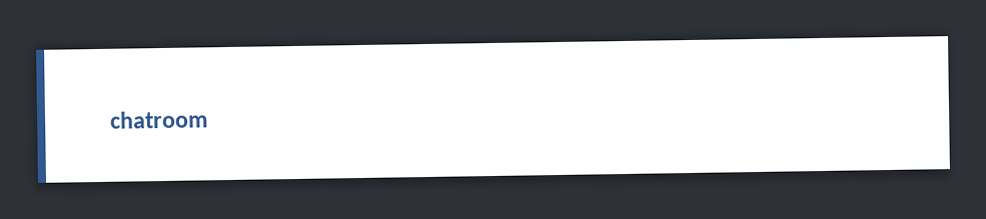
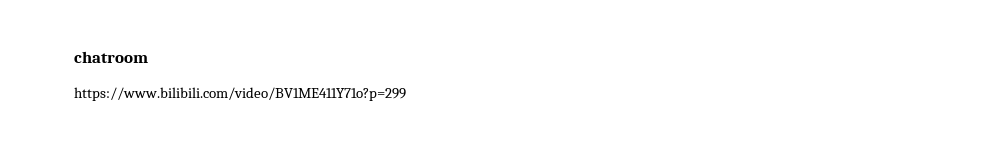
+ https://www.bilibili.com/video/BV1ME411Y71o?p=299

